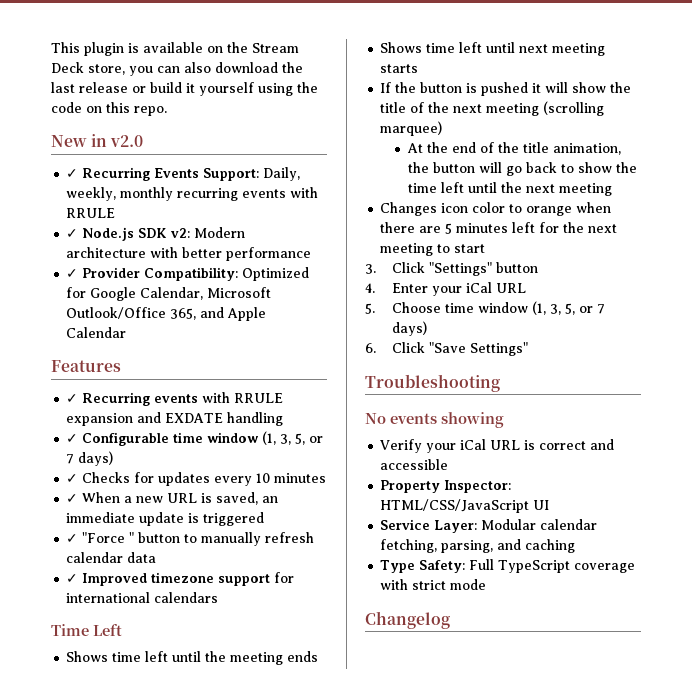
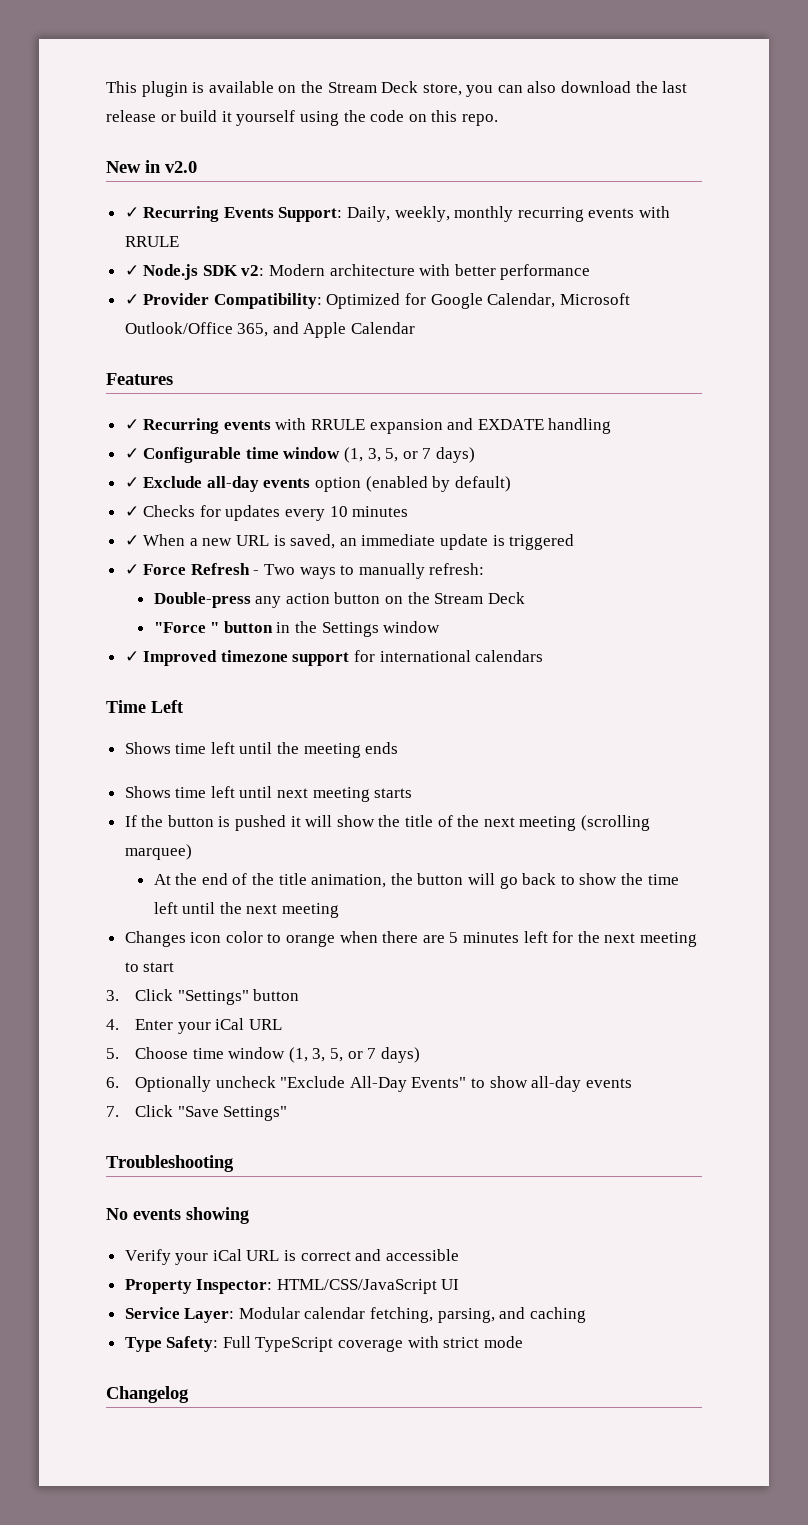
+ ✓ Exclude all-day events option (enabled by default)
- ✓ "Force " button to manually refresh calendar data
+ ✓ Force Refresh - Two ways to manually refresh:
+ Double-press any action button on the Stream Deck
+ "Force " button in the Settings window
- 6. Click "Save Settings"
+ 6. Optionally uncheck "Exclude All-Day Events" to show all-day events
+ 7. Click "Save Settings"

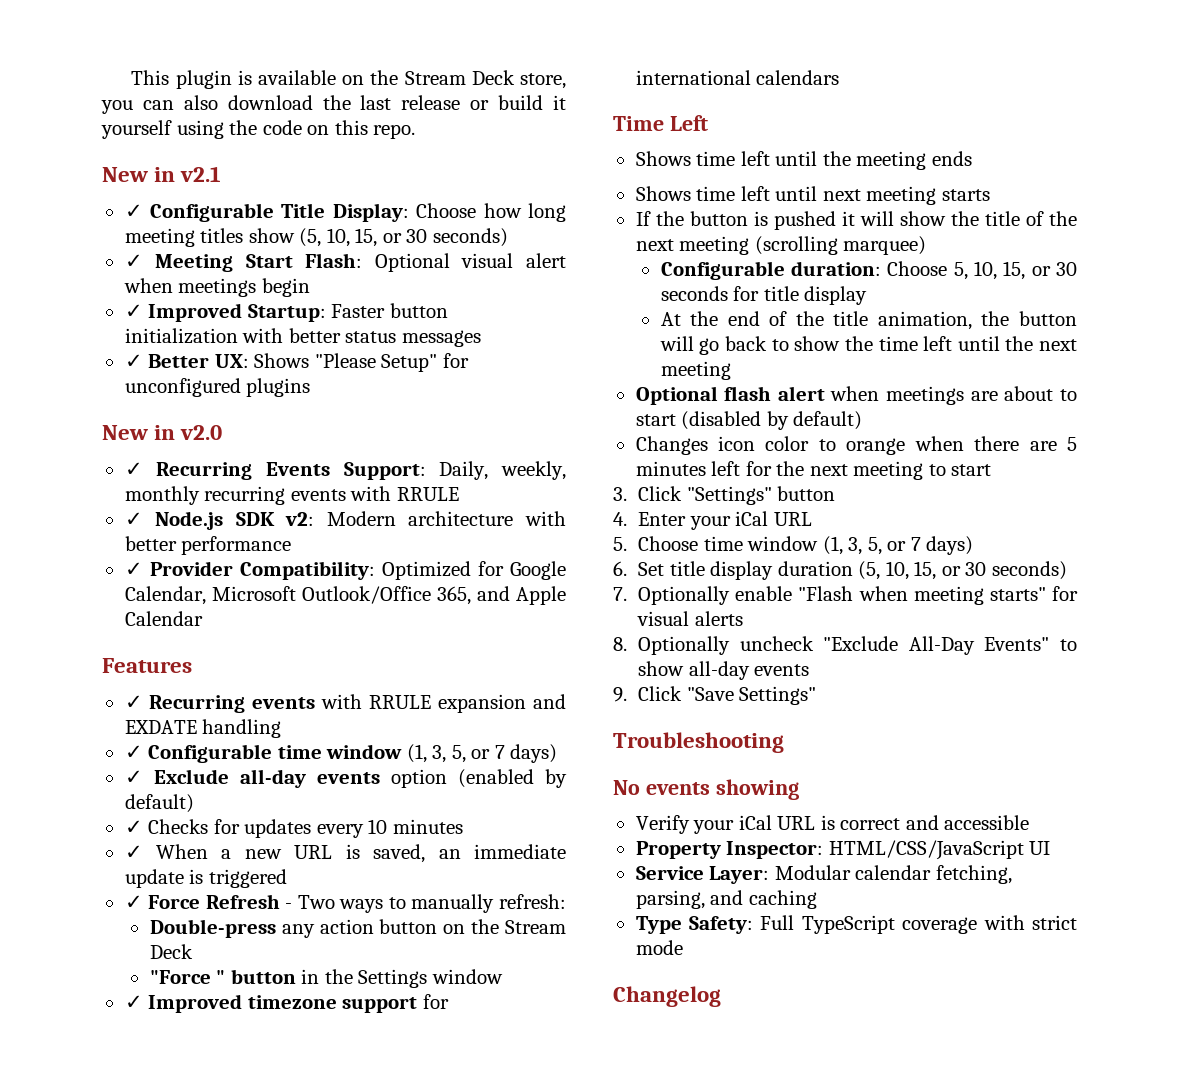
+ New in v2.1
+ ✓ Configurable Title Display: Choose how long meeting titles show (5, 10, 15, or 30 seconds)
+ ✓ Meeting Start Flash: Optional visual alert when meetings begin
+ ✓ Improved Startup: Faster button initialization with better status messages
+ ✓ Better UX: Shows "Please Setup" for unconfigured plugins
+ Configurable duration: Choose 5, 10, 15, or 30 seconds for title display
+ Optional flash alert when meetings are about to start (disabled by default)
- 6. Optionally uncheck "Exclude All-Day Events" to show all-day events
+ 6. Set title display duration (5, 10, 15, or 30 seconds)
+ 7. Optionally enable "Flash when meeting starts" for visual alerts
+ 8. Optionally uncheck "Exclude All-Day Events" to show all-day events
- 7. Click "Save Settings"
+ 9. Click "Save Settings"

